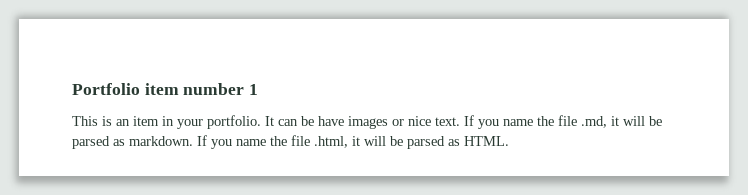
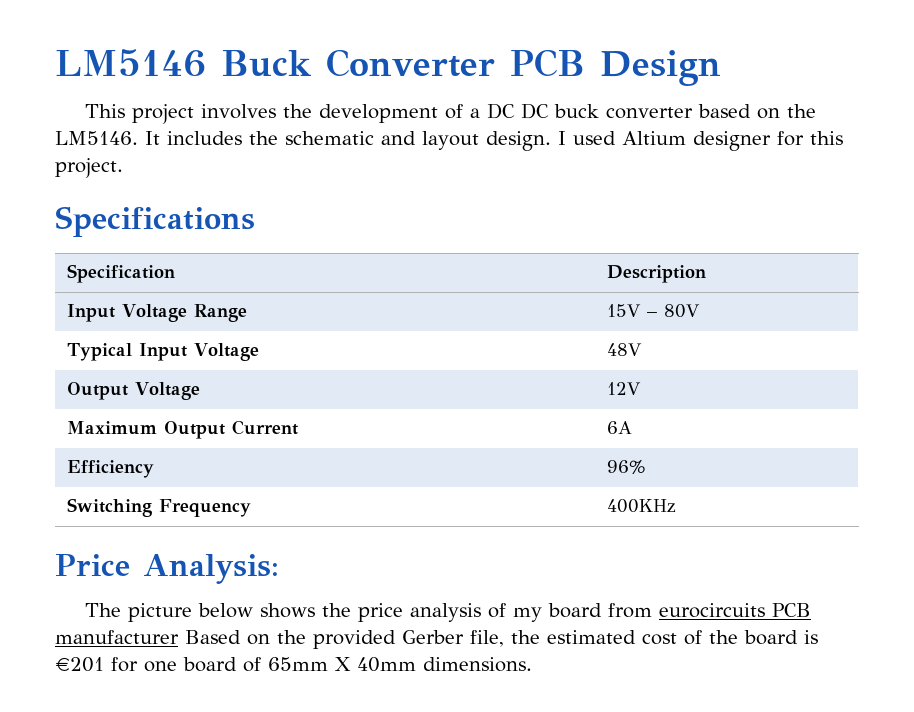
- Portfolio item number 1
- This is an item in your portfolio. It can be have images or nice text. If you name the file .md, it will be parsed as markdown. If you name the file .html, it will be parsed as HTML.
+ LM5146 Buck Converter PCB Design
+ This project involves the development of a DC DC buck converter based on the LM5146. It includes the schematic and layout design. I used Altium designer for this project.
+ Specifications
+ Specification | Description
+ Input Voltage Range | 15V – 80V
+ Typical Input Voltage | 48V
+ Output Voltage | 12V
+ Maximum Output Current | 6A
+ Efficiency | 96%
+ Switching Frequency | 400KHz
+ Price Analysis:
+ The picture below shows the price analysis of my board from eurocircuits PCB manufacturer Based on the provided Gerber file, the estimated cost of the board is €201 for one board of 65mm X 40mm dimensions.

